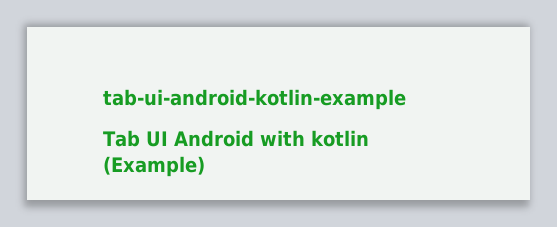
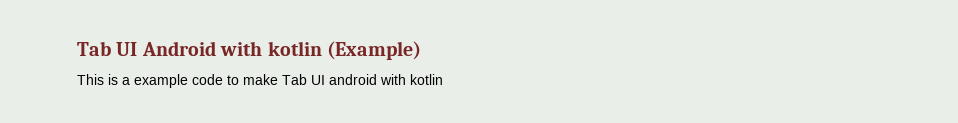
- tab-ui-android-kotlin-example
+ This is a example code to make Tab UI android with kotlin

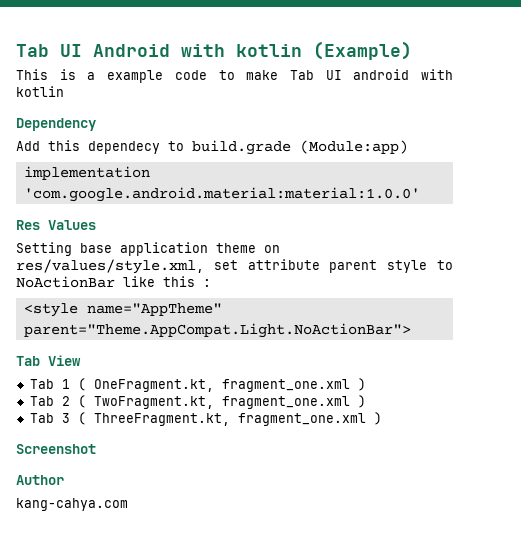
+ Dependency
+ Add this dependecy to build.grade (Module:app)
+ implementation 'com.google.android.material:material:1.0.0'
+ Res Values
+ Setting base application theme on res/values/style.xml, set attribute parent style to NoActionBar like this :
+ <style name="AppTheme" parent="Theme.AppCompat.Light.NoActionBar">
+ Tab View
+ Tab 1 ( OneFragment.kt, fragment_one.xml )
+ Tab 2 ( TwoFragment.kt, fragment_one.xml )
+ Tab 3 ( ThreeFragment.kt, fragment_one.xml )
+ Screenshot
+ Author
+ kang-cahya.com

